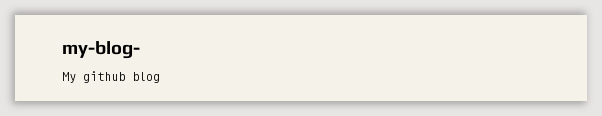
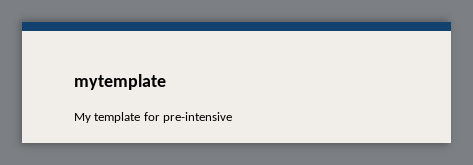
- my-blog-
+ mytemplate
- My github blog
+ My template for pre-intensive

